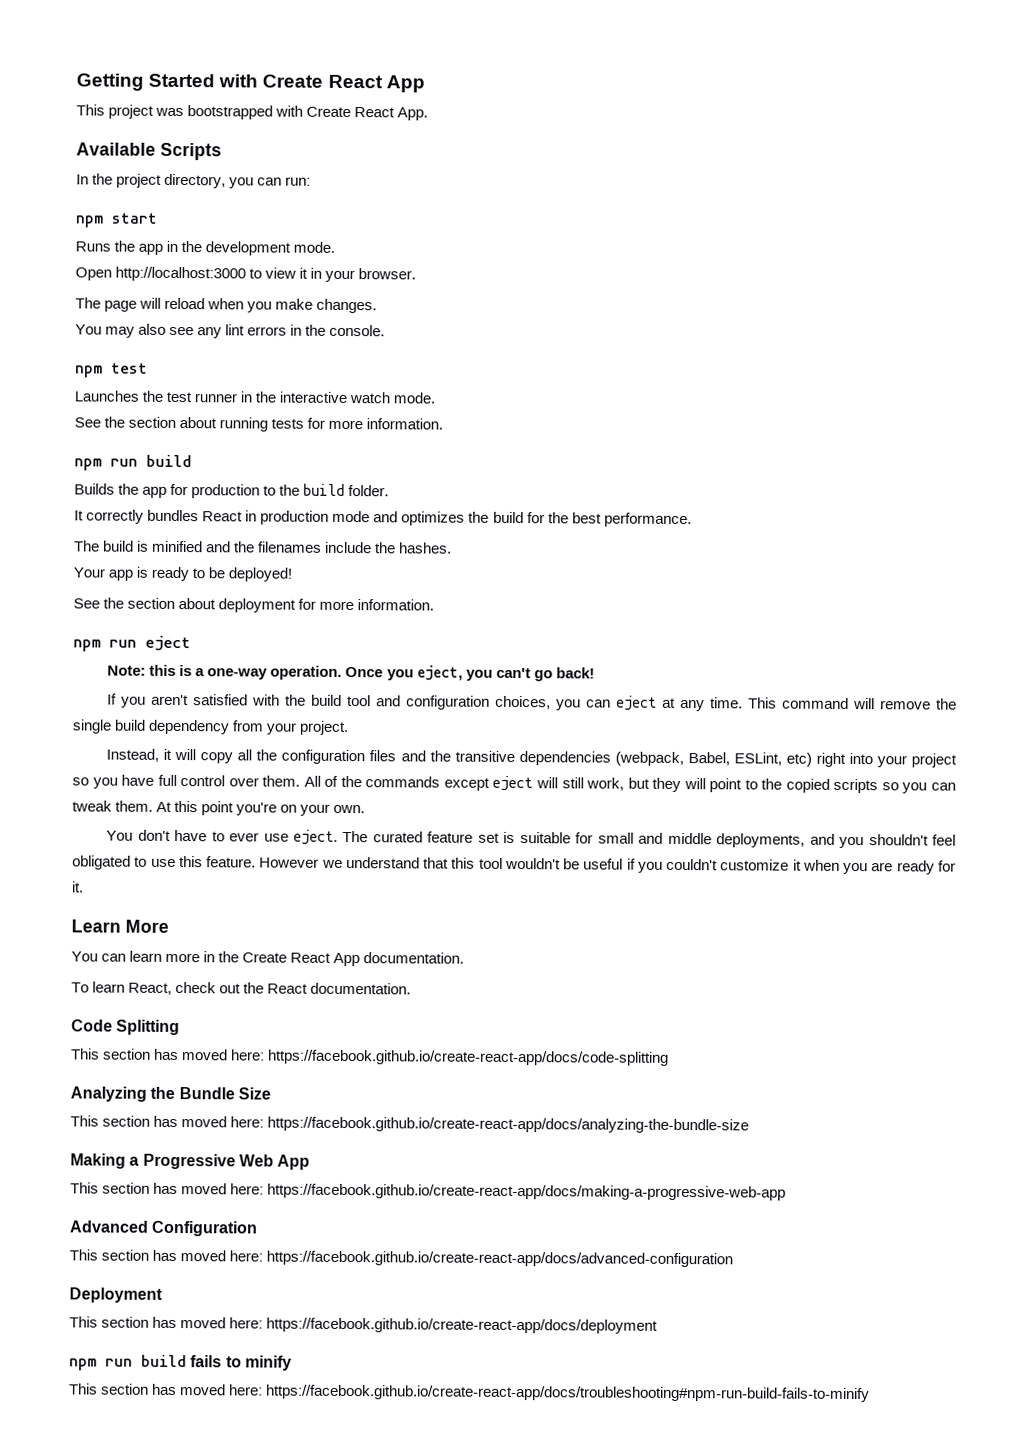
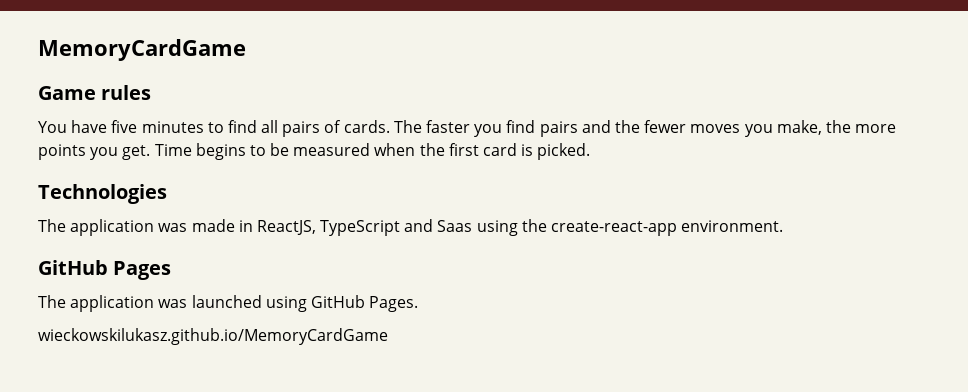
- Getting Started with Create React App
- This project was bootstrapped with Create React App.
- Available Scripts
- In the project directory, you can run:
- npm start
- Runs the app in the development mode.
- Open http://localhost:3000 to view it in your browser.
- The page will reload when you make changes.
- You may also see any lint errors in the console.
- npm test
- Launches the test runner in the interactive watch mode.
- See the section about running tests for more information.
- npm run build
- Builds the app for production to the build folder.
- It correctly bundles React in production mode and optimizes the build for the best performance.
- The build is minified and the filenames include the hashes.
- Your app is ready to be deployed!
- See the section about deployment for more information.
- npm run eject
- Note: this is a one-way operation. Once you eject, you can't go back!
- If you aren't satisfied with the build tool and configuration choices, you can eject at any time. This command will remove the single build dependency from your project.
- Instead, it will copy all the configuration files and the transitive dependencies (webpack, Babel, ESLint, etc) right into your project so you have full control over them. All of the commands except eject will still work, but they will point to the copied scripts so you can tweak them. At this point you're on your own.
- You don't have to ever use eject. The curated feature set is suitable for small and middle deployments, and you shouldn't feel obligated to use this feature. However we understand that this tool wouldn't be useful if you couldn't customize it when you are ready for it.
- Learn More
- You can learn more in the Create React App documentation.
- To learn React, check out the React documentation.
- Code Splitting
- This section has moved here: https://facebook.github.io/create-react-app/docs/code-splitting
- Analyzing the Bundle Size
- This section has moved here: https://facebook.github.io/create-react-app/docs/analyzing-the-bundle-size
- Making a Progressive Web App
- This section has moved here: https://facebook.github.io/create-react-app/docs/making-a-progressive-web-app
- Advanced Configuration
- This section has moved here: https://facebook.github.io/create-react-app/docs/advanced-configuration
- Deployment
- This section has moved here: https://facebook.github.io/create-react-app/docs/deployment
- npm run build fails to minify
- This section has moved here: https://facebook.github.io/create-react-app/docs/troubleshooting#npm-run-build-fails-to-minify
+ MemoryCardGame
+ Game rules
+ You have five minutes to find all pairs of cards. The faster you find pairs and the fewer moves you make, the more points you get. Time begins to be measured when the first card is picked.
+ Technologies
+ The application was made in ReactJS, TypeScript and Saas using the create-react-app environment.
+ GitHub Pages
+ The application was launched using GitHub Pages.
+ wieckowskilukasz.github.io/MemoryCardGame

